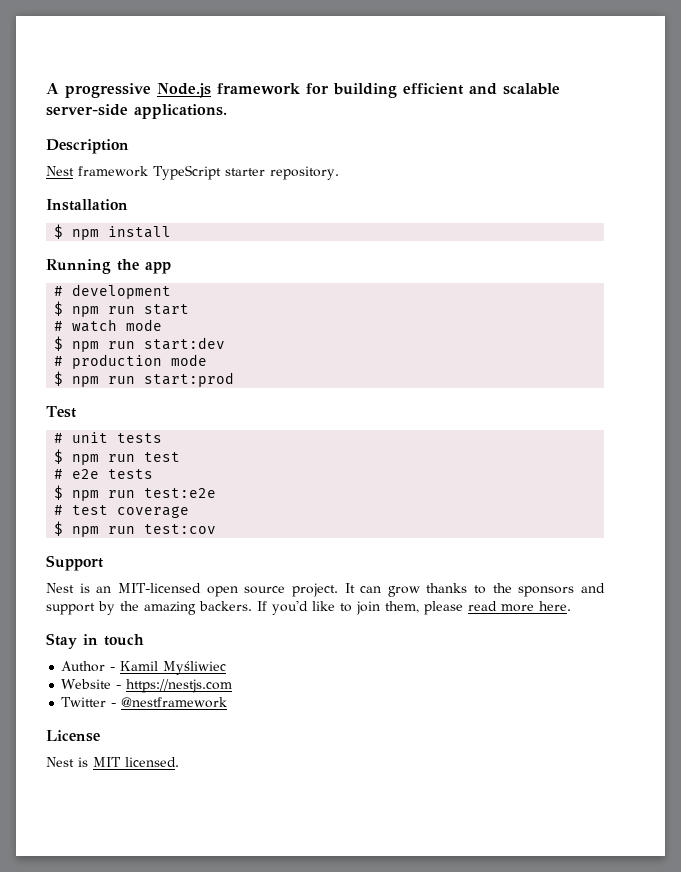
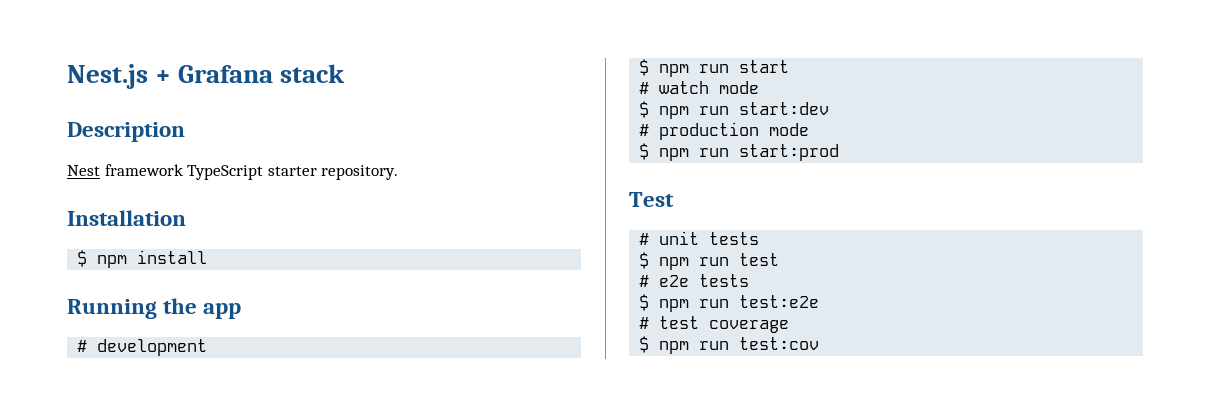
- A progressive Node.js framework for building efficient and scalable server-side applications.
+ Nest.js + Grafana stack
- Support
- Nest is an MIT-licensed open source project. It can grow thanks to the sponsors and support by the amazing backers. If you'd like to join them, please read more here.
- Stay in touch
- Author - Kamil Myśliwiec
- Website - https://nestjs.com
- Twitter - @nestframework
- License
- Nest is MIT licensed.

